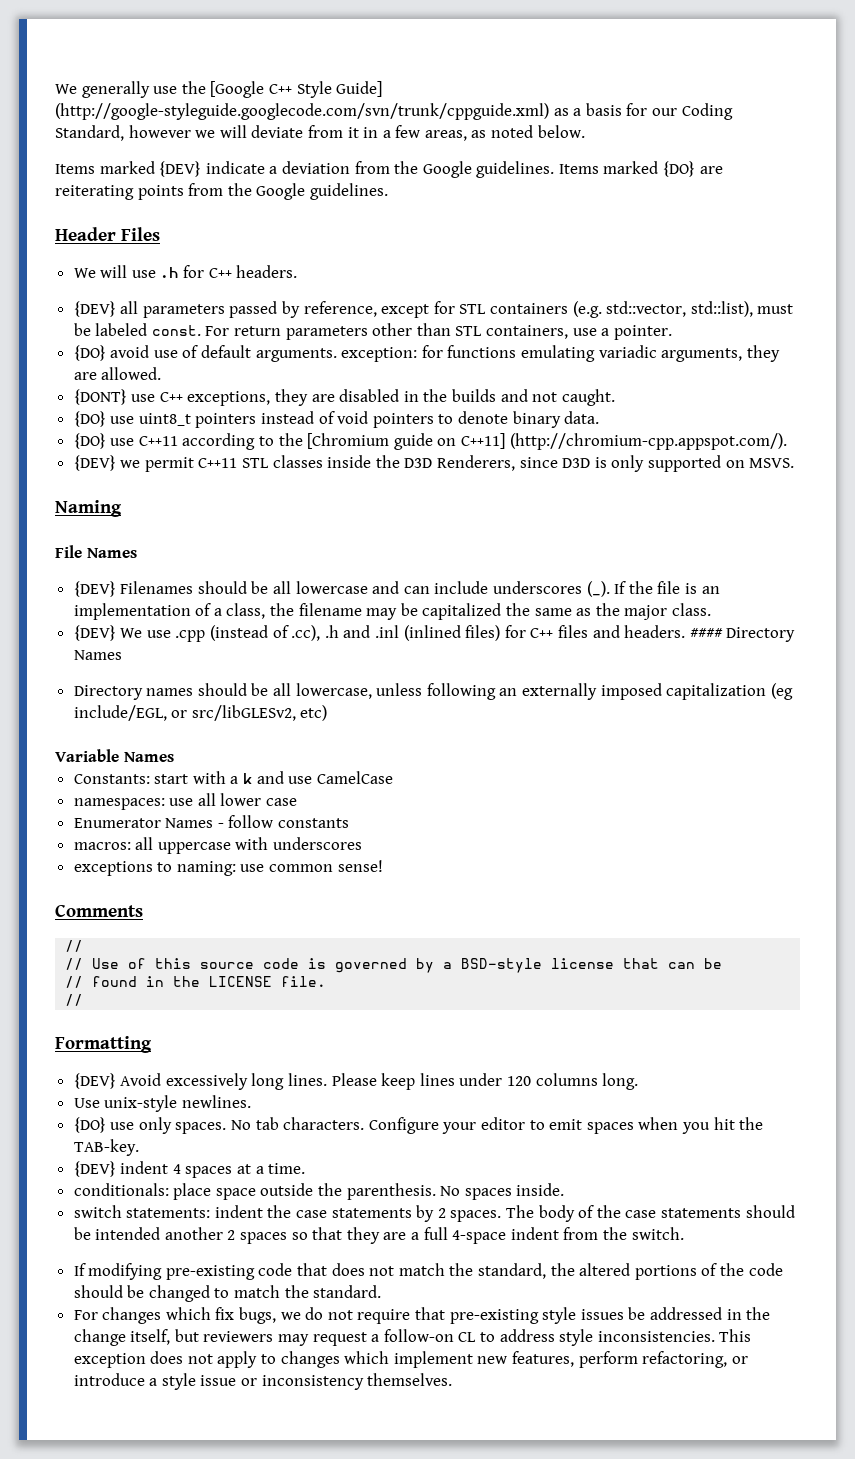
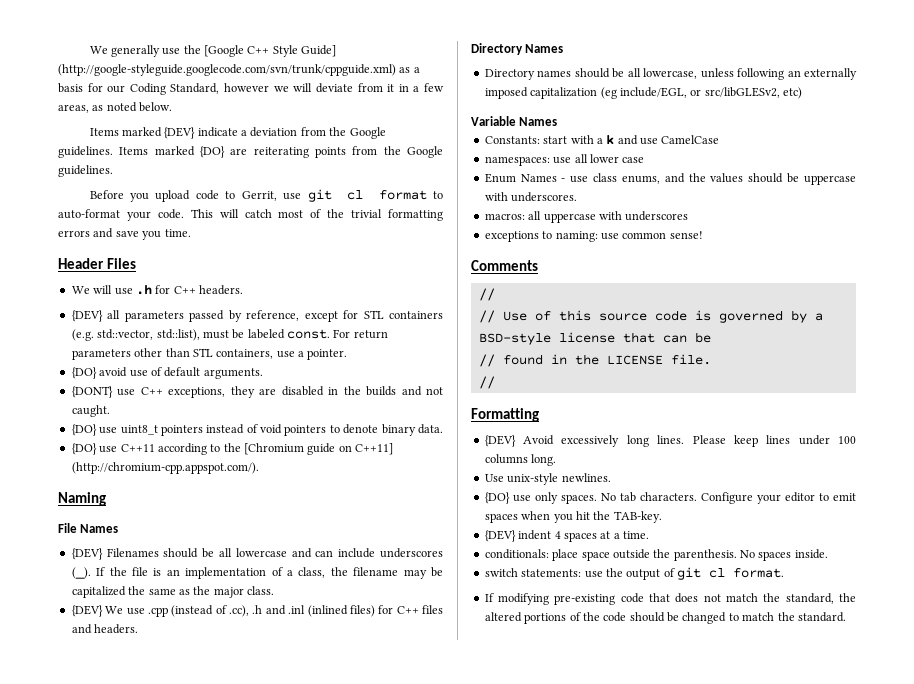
+ Before you upload code to Gerrit, use git cl format to auto-format your code. This will catch most of the trivial formatting errors and save you time.
- {DO} avoid use of default arguments. exception: for functions emulating variadic arguments, they are allowed.
+ {DO} avoid use of default arguments.
- {DEV} we permit C++11 STL classes inside the D3D Renderers, since D3D is only supported on MSVS.
- {DEV} We use .cpp (instead of .cc), .h and .inl (inlined files) for C++ files and headers. #### Directory Names
+ {DEV} We use .cpp (instead of .cc), .h and .inl (inlined files) for C++ files and headers.
+ Directory Names
- Enumerator Names - follow constants
+ Enum Names - use class enums, and the values should be uppercase with underscores.
- Please keep lines under 120 columns long.
+ Please keep lines under 100 columns long.
- switch statements: indent the case statements by 2 spaces. The body of the case statements should be intended another 2 spaces so that they are a full 4-space indent from the switch.
+ switch statements: use the output of git cl format.
- For changes which fix bugs, we do not require that pre-existing style issues be addressed in the change itself, but reviewers may request a follow-on CL to address style inconsistencies. This exception does not apply to changes which implement new features, perform refactoring, or introduce a style issue or inconsistency themselves.

